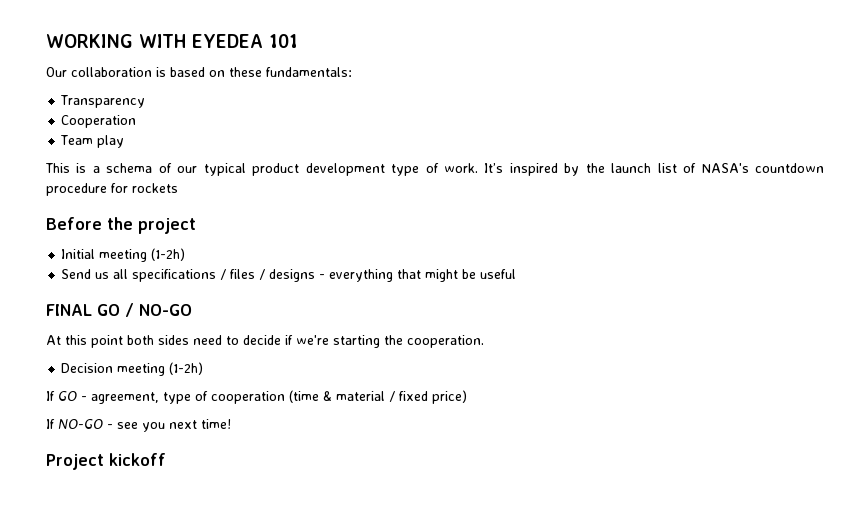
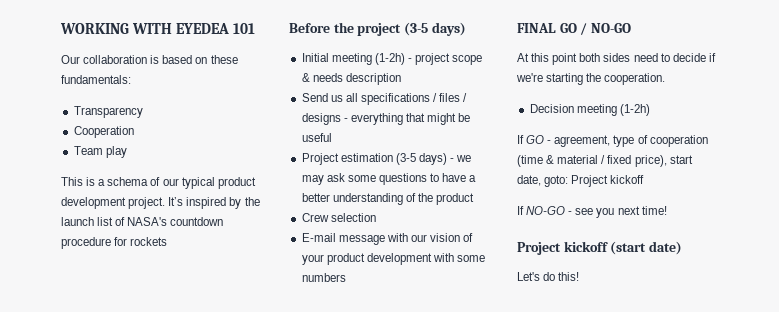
- This is a schema of our typical product development type of work.
+ This is a schema of our typical product development project.
- Before the project
+ Before the project (3-5 days)
- Initial meeting (1-2h)
+ Initial meeting (1-2h) - project scope & needs description
+ Project estimation (3-5 days) - we may ask some questions to have a better understanding of the product
+ Crew selection
+ E-mail message with our vision of your product development with some numbers
- If GO - agreement, type of cooperation (time & material / fixed price)
+ If GO - agreement, type of cooperation (time & material / fixed price), start date, goto: Project kickoff
- Project kickoff
+ Project kickoff (start date)
+ Let's do this!

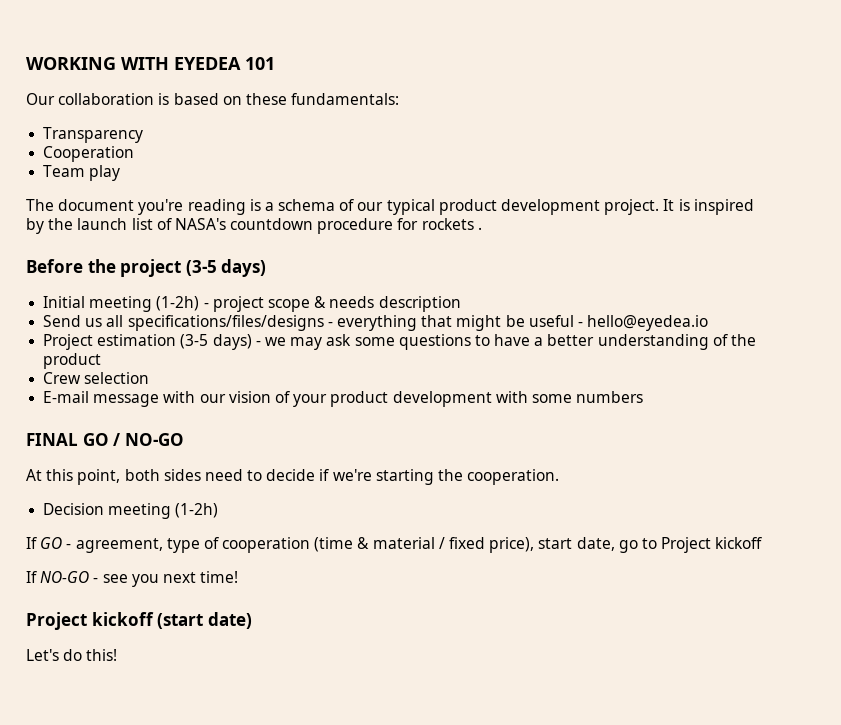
- This is a schema of our typical product development project.
+ The document you're reading is a schema of our typical product development project.
- It’s inspired by the launch list of NASA's countdown procedure for rockets
+ It is inspired by the launch list of NASA's countdown procedure for rockets .
- Send us all specifications / files / designs - everything that might be useful
+ Send us all specifications/files/designs - everything that might be useful - hello@eyedea.io
- At this point both sides need to decide if we're starting the cooperation.
+ At this point, both sides need to decide if we're starting the cooperation.
- If GO - agreement, type of cooperation (time & material / fixed price), start date, goto: Project kickoff
+ If GO - agreement, type of cooperation (time & material / fixed price), start date, go to Project kickoff

